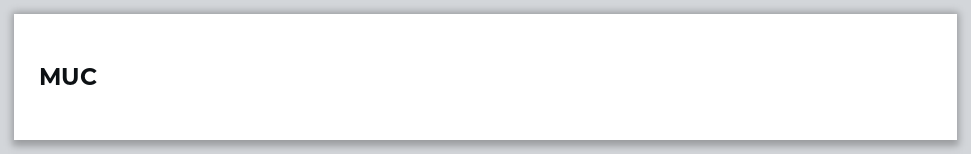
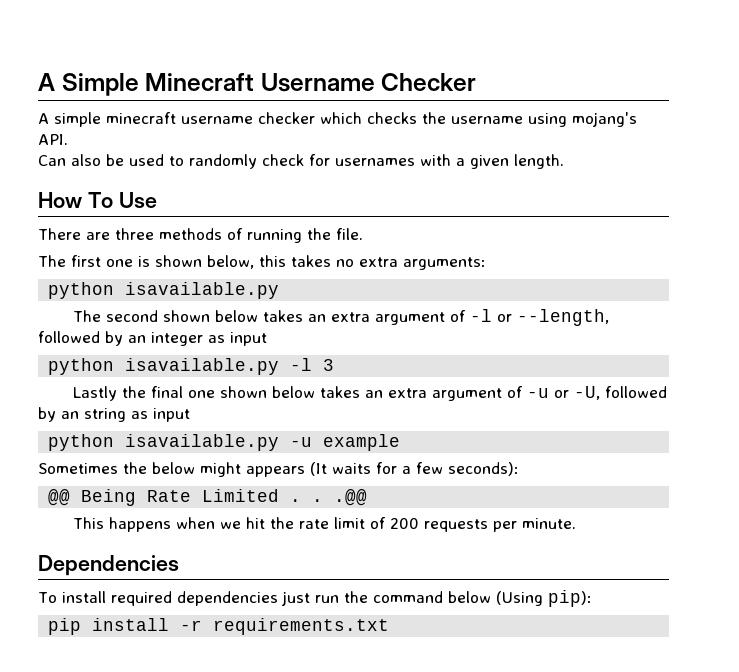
- MUC
+ A Simple Minecraft Username Checker
+ A simple minecraft username checker which checks the username using mojang's API.
+ Can also be used to randomly check for usernames with a given length.
+ How To Use
+ There are three methods of running the file.
+ The first one is shown below, this takes no extra arguments:
+ python isavailable.py
+ The second shown below takes an extra argument of -l or --length, followed by an integer as input
+ python isavailable.py -l 3
+ Lastly the final one shown below takes an extra argument of -u or -U, followed by an string as input
+ python isavailable.py -u example
+ Sometimes the below might appears (It waits for a few seconds):
+ @@ Being Rate Limited . . .@@
+ This happens when we hit the rate limit of 200 requests per minute.
+ Dependencies
+ To install required dependencies just run the command below (Using pip):
+ pip install -r requirements.txt

